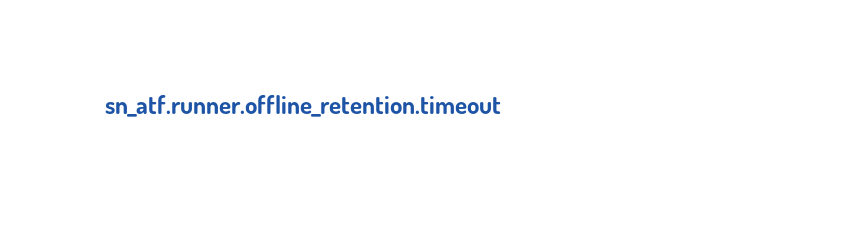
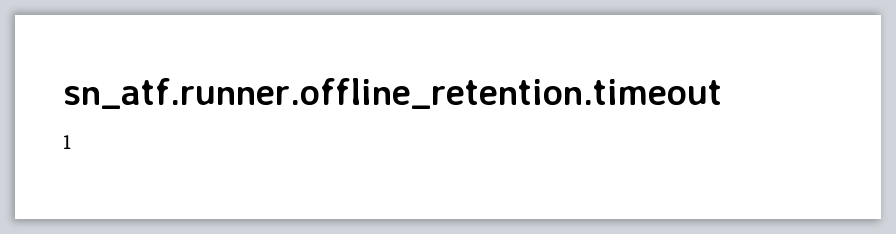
+ 1

